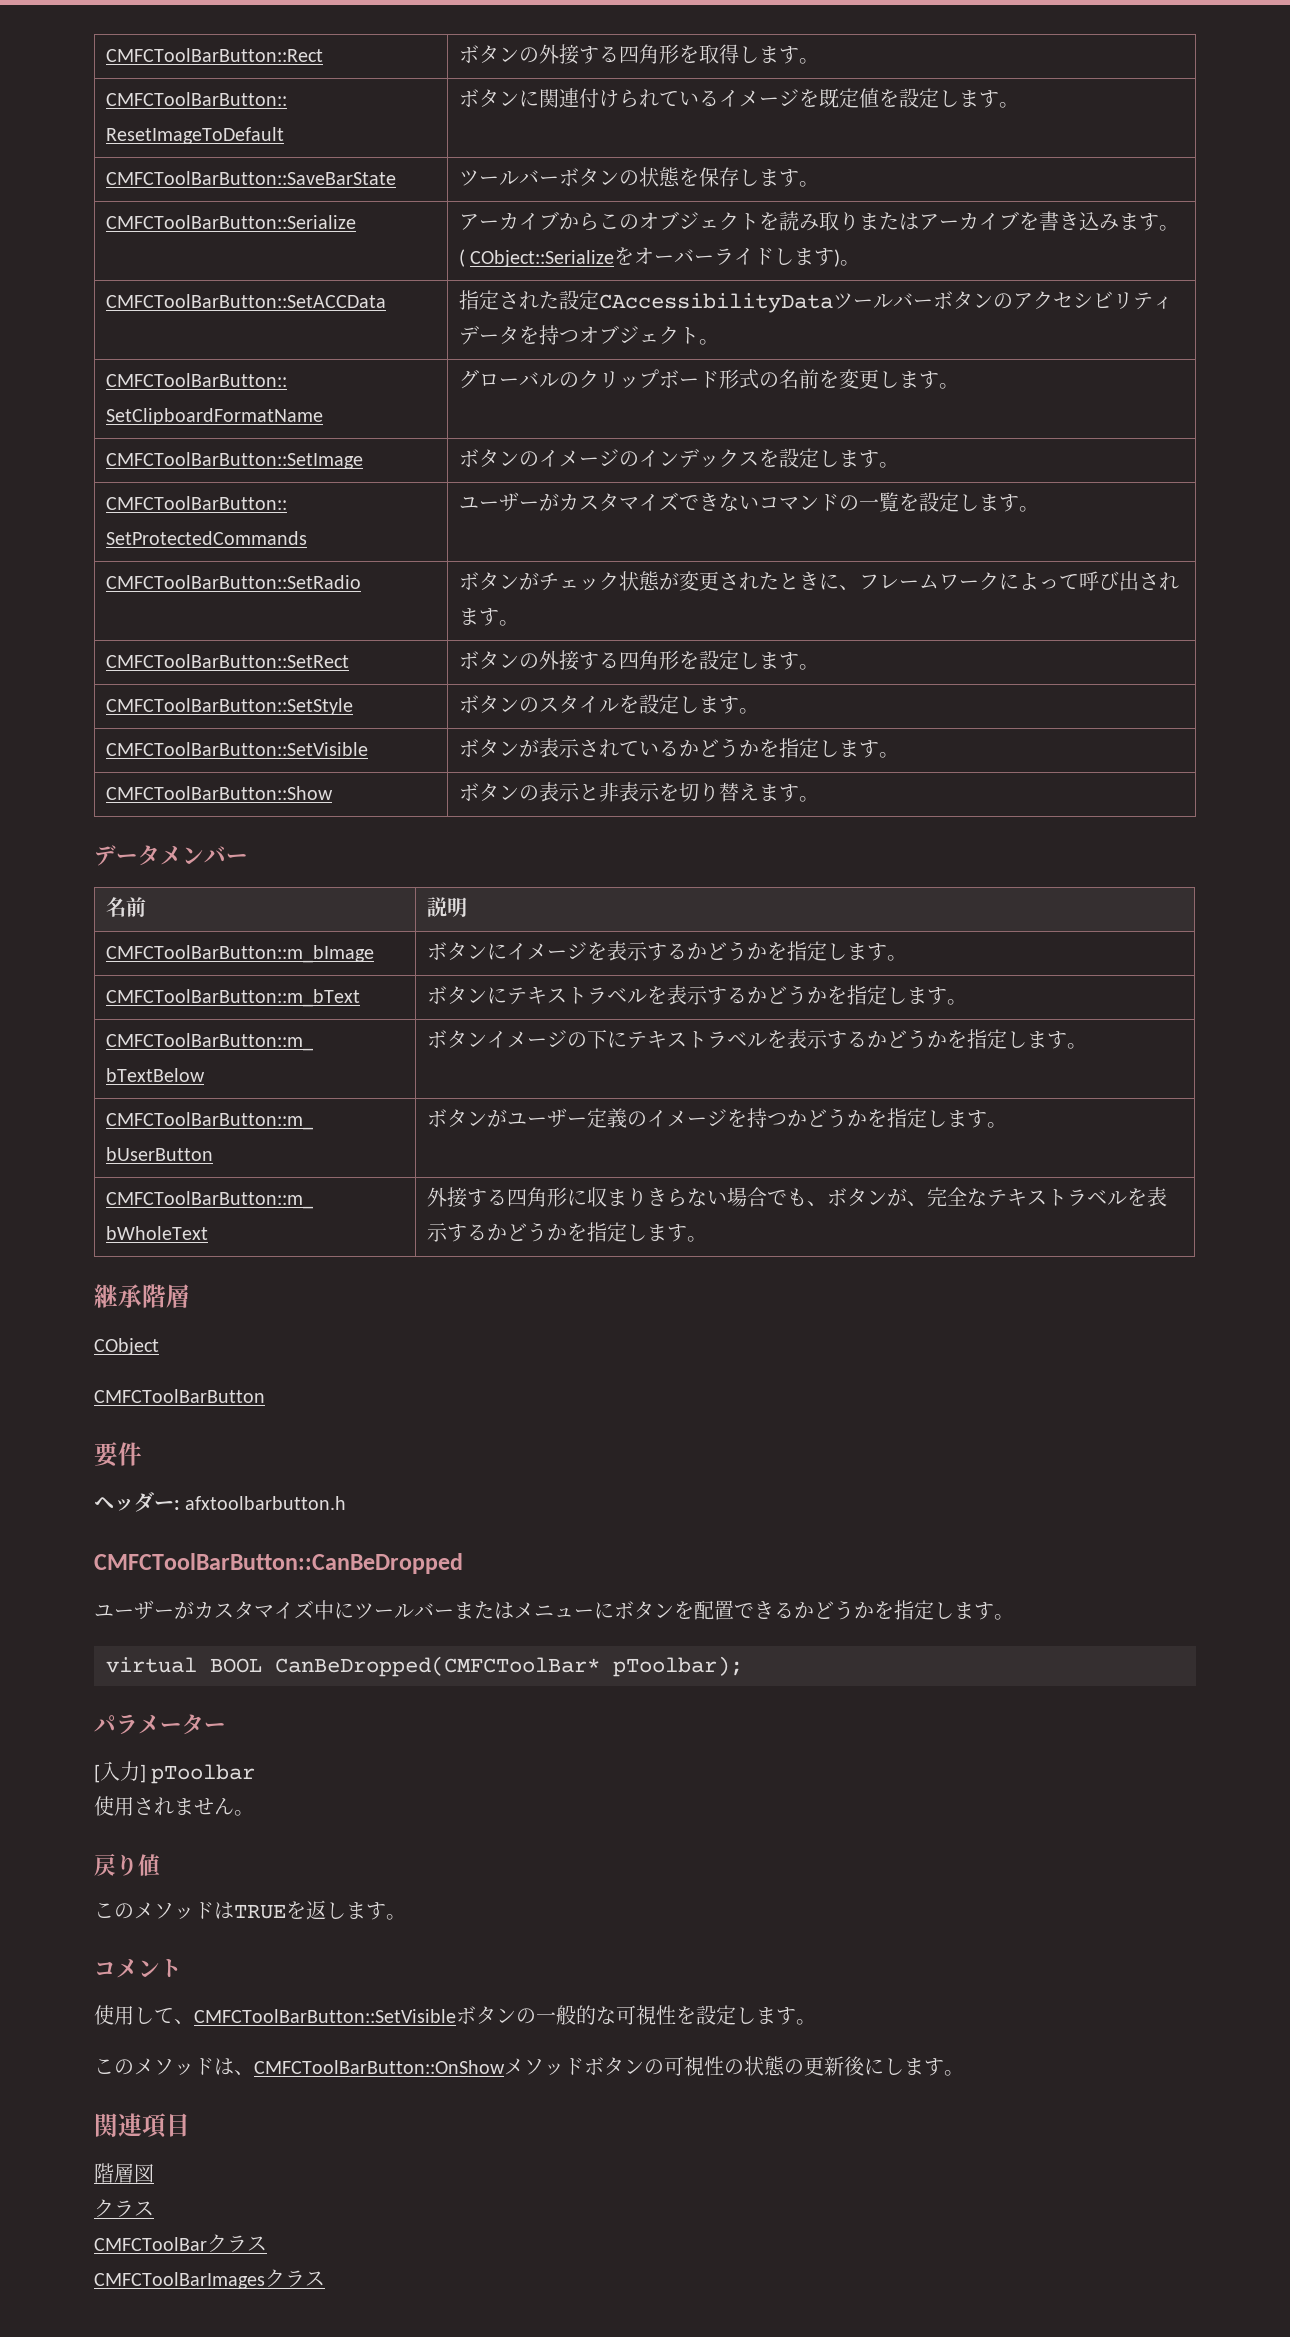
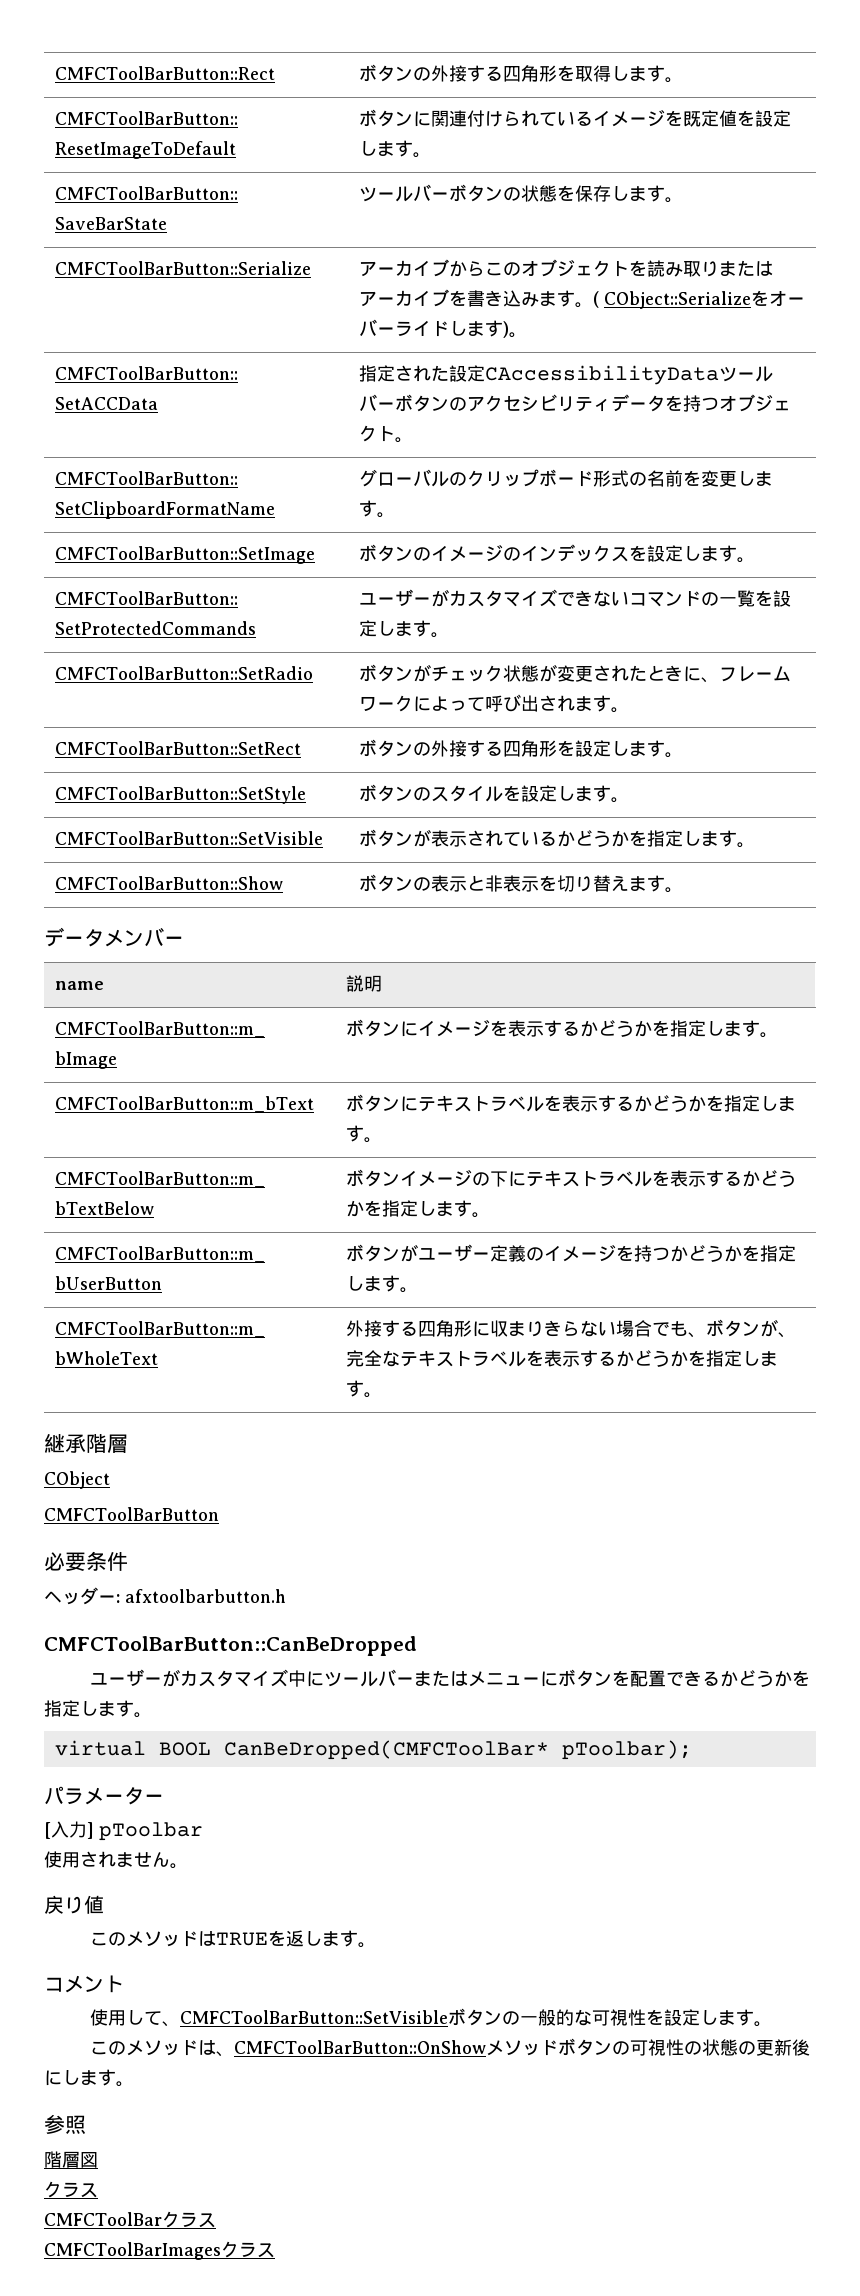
- 名前 | 説明
+ name | 説明
- 要件
+ 必要条件
- 関連項目
+ 参照

